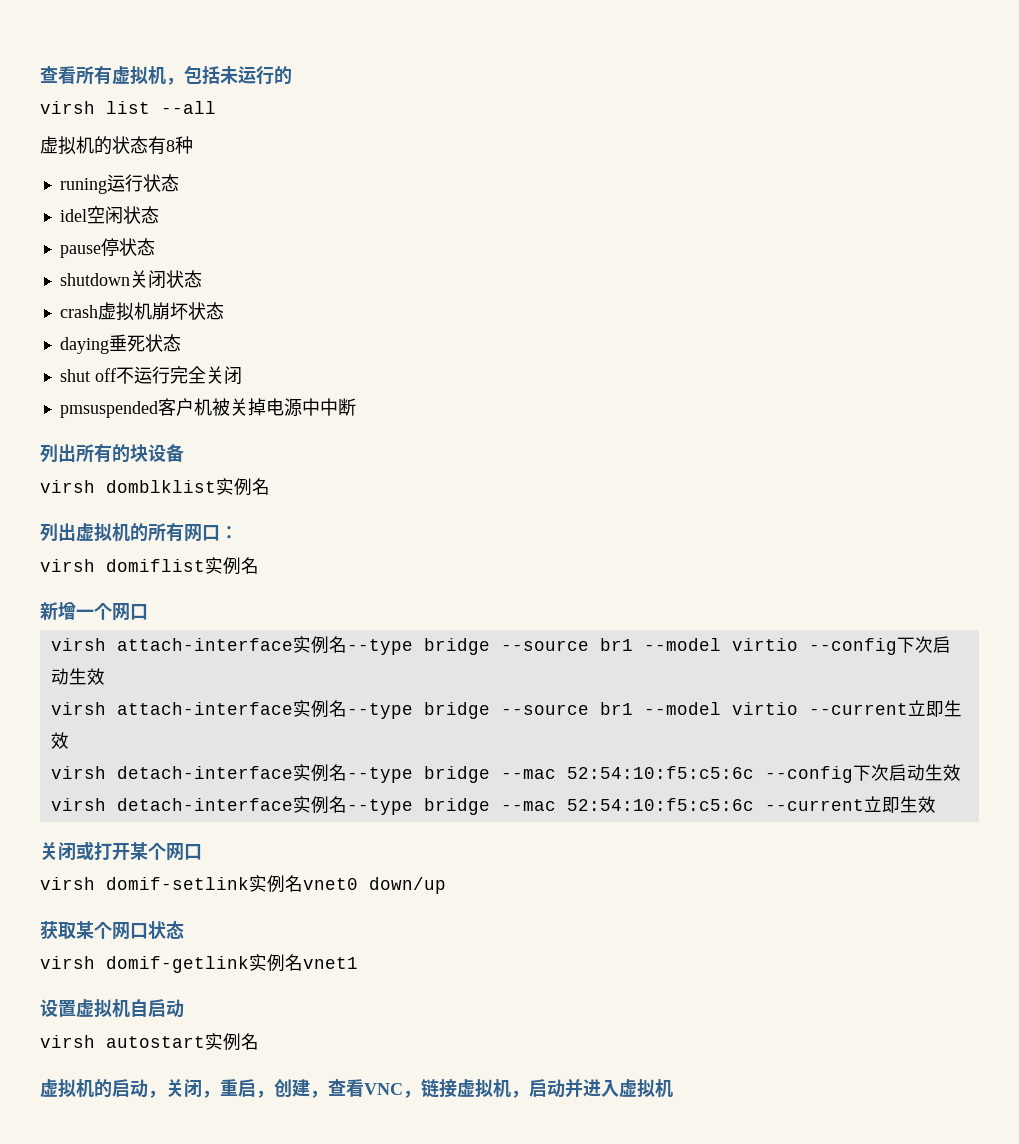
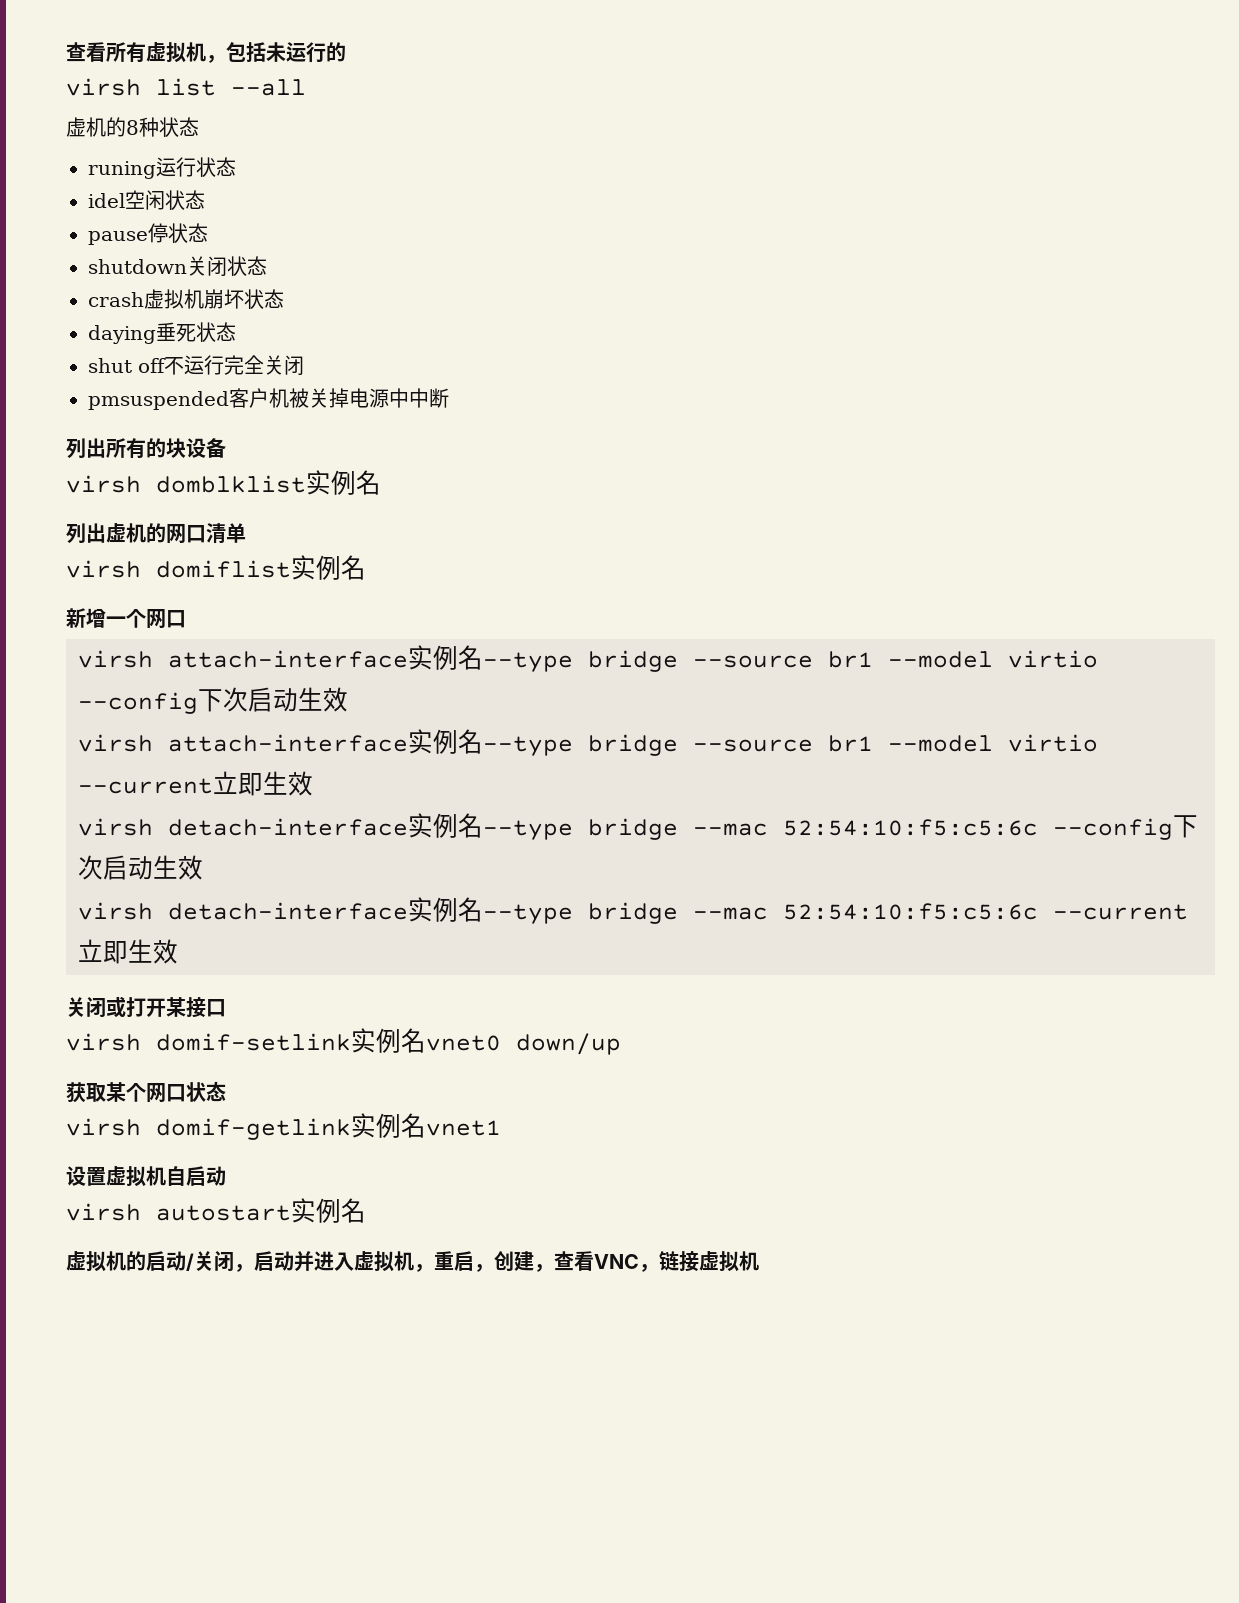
- 虚拟机的状态有8种
+ 虚机的8种状态
- 列出虚拟机的所有网口：
+ 列出虚机的网口清单
- 关闭或打开某个网口
+ 关闭或打开某接口
- 虚拟机的启动，关闭，重启，创建，查看VNC，链接虚拟机，启动并进入虚拟机
+ 虚拟机的启动/关闭，启动并进入虚拟机，重启，创建，查看VNC，链接虚拟机

